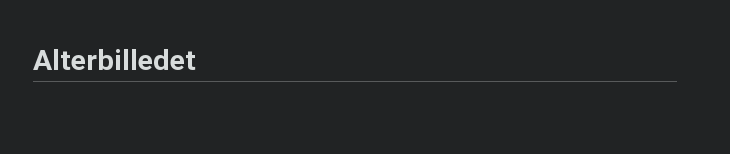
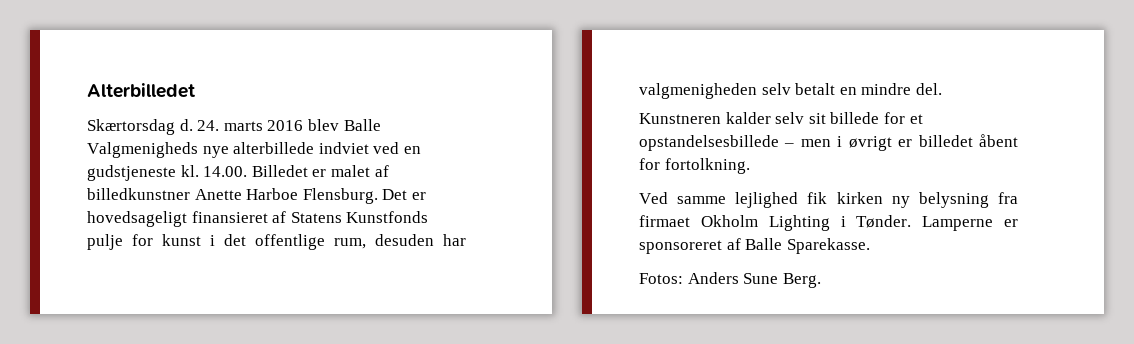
+ Skærtorsdag d. 24. marts 2016 blev Balle Valgmenigheds nye alterbillede indviet ved en gudstjeneste kl. 14.00. Billedet er malet af billedkunstner Anette Harboe Flensburg. Det er hovedsageligt finansieret af Statens Kunstfonds pulje for kunst i det offentlige rum, desuden har valgmenigheden selv betalt en mindre del.
+ Kunstneren kalder selv sit billede for et opstandelsesbillede – men i øvrigt er billedet åbent for fortolkning.
+ Ved samme lejlighed fik kirken ny belysning fra firmaet Okholm Lighting i Tønder. Lamperne er sponsoreret af Balle Sparekasse.
+ Fotos: Anders Sune Berg.

